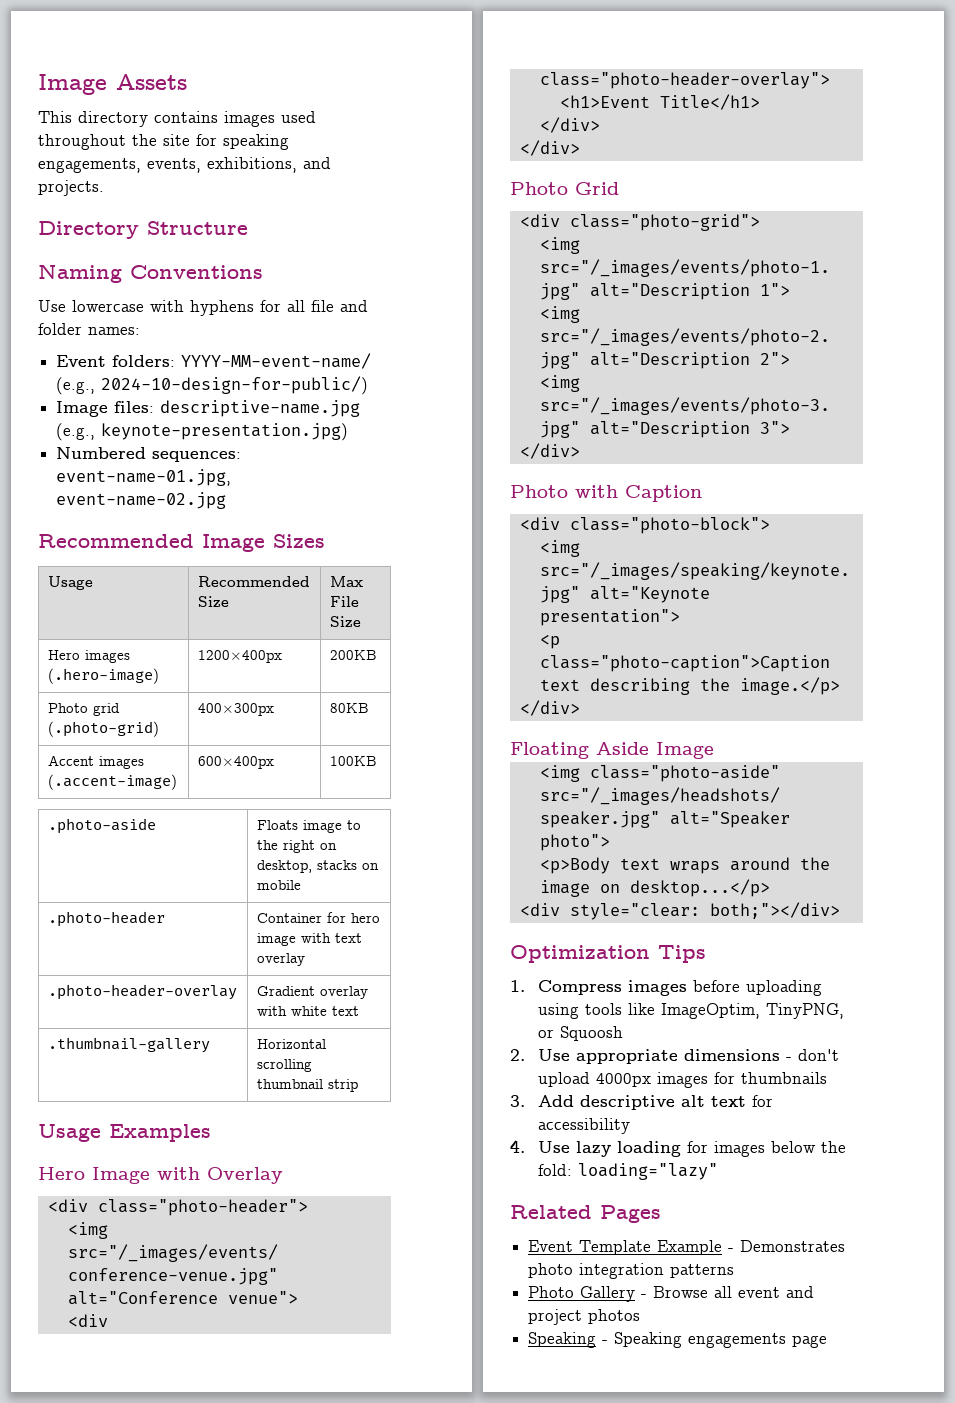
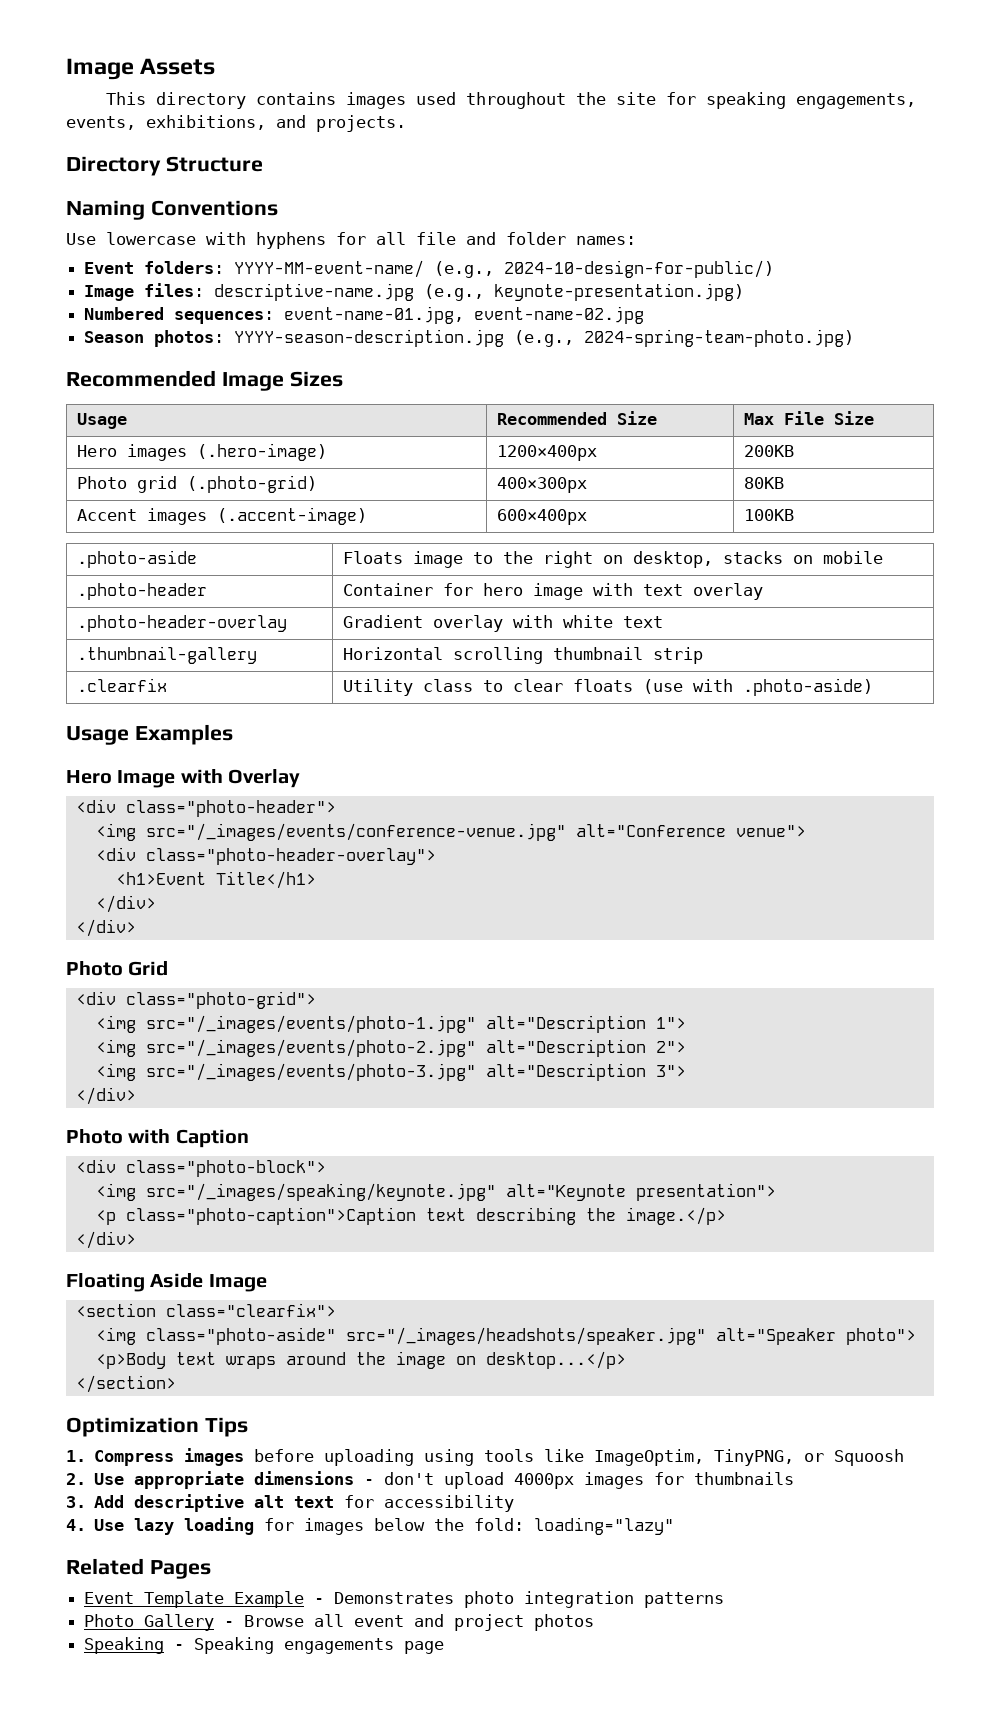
+ Season photos: YYYY-season-description.jpg (e.g., 2024-spring-team-photo.jpg)
+ .clearfix | Utility class to clear floats (use with .photo-aside)
+ <section class="clearfix">
- <div style="clear: both;"></div>
+ </section>

